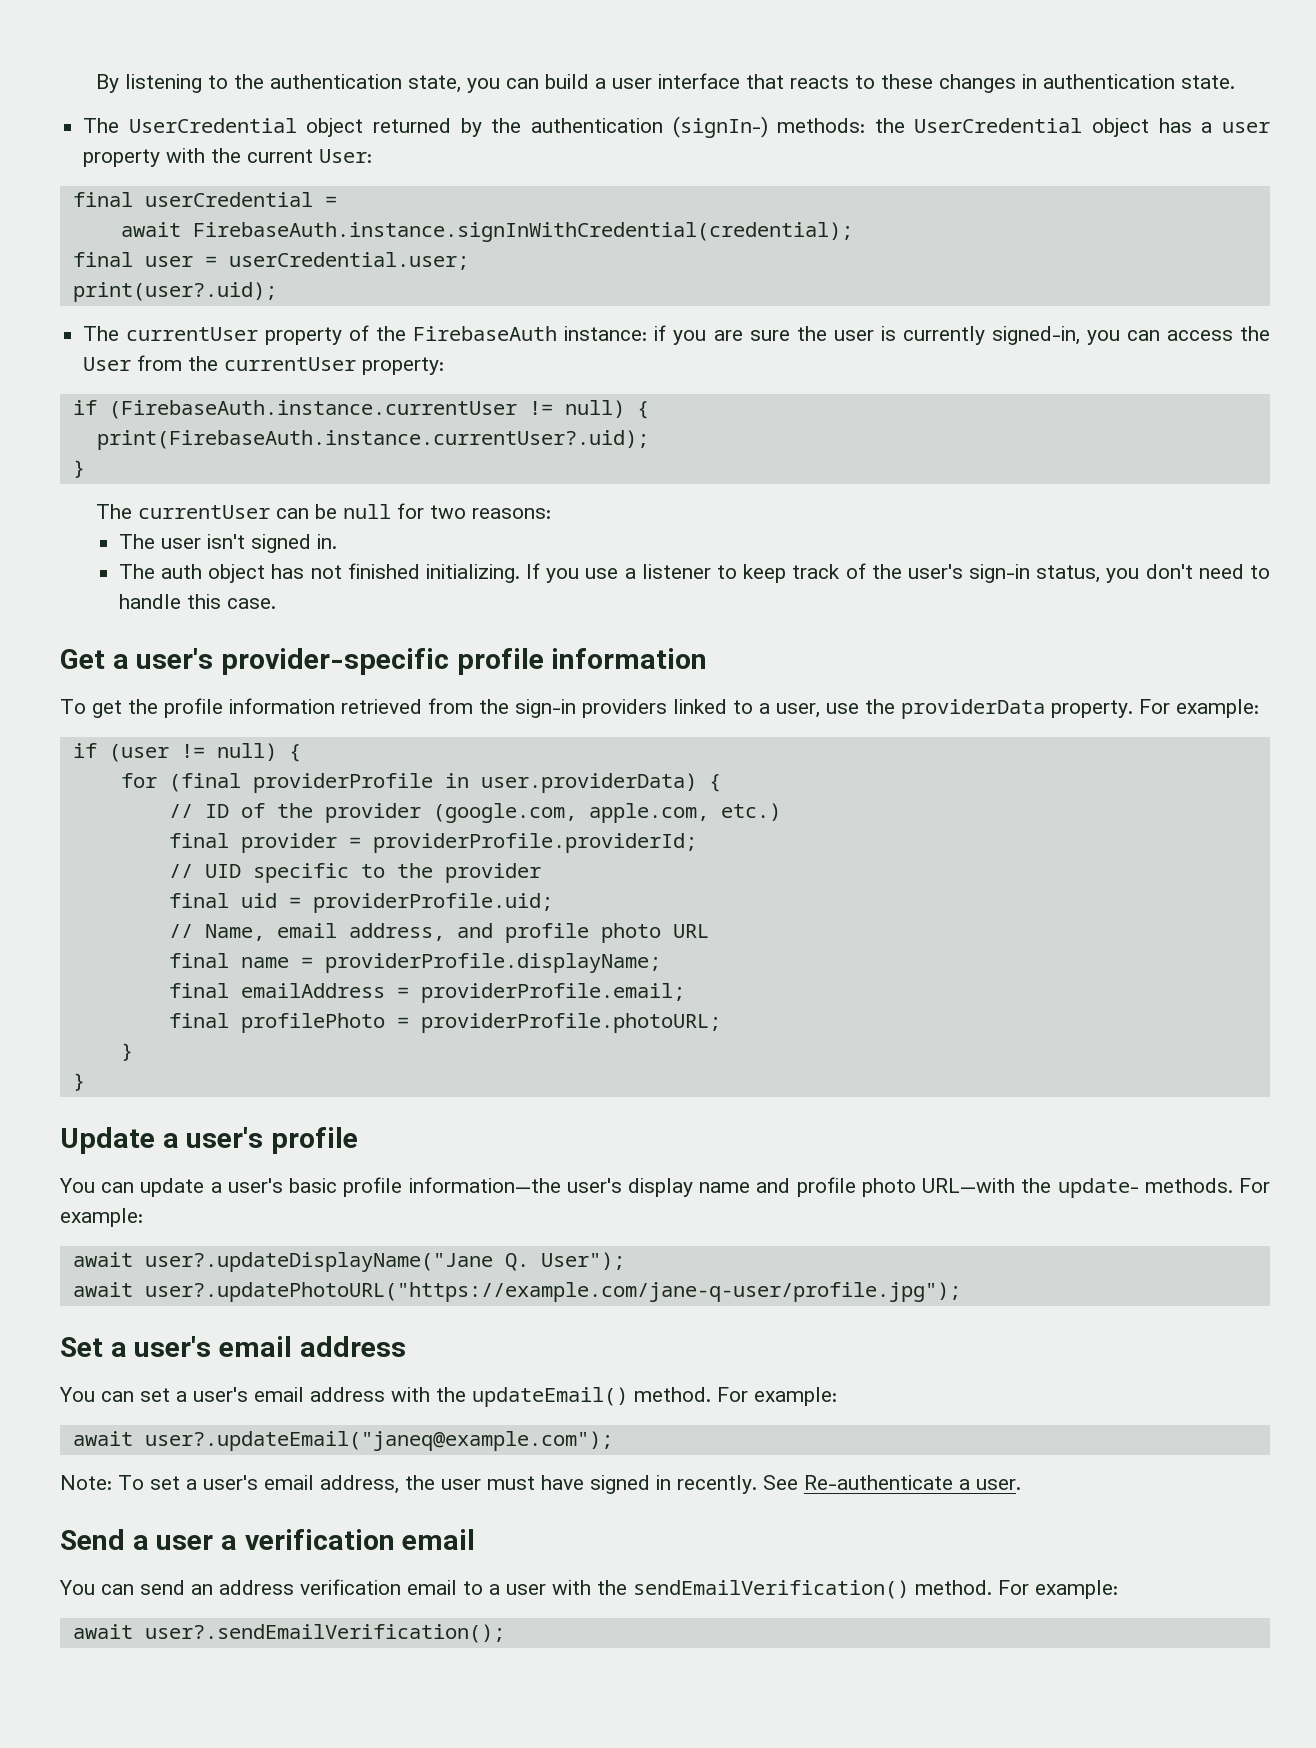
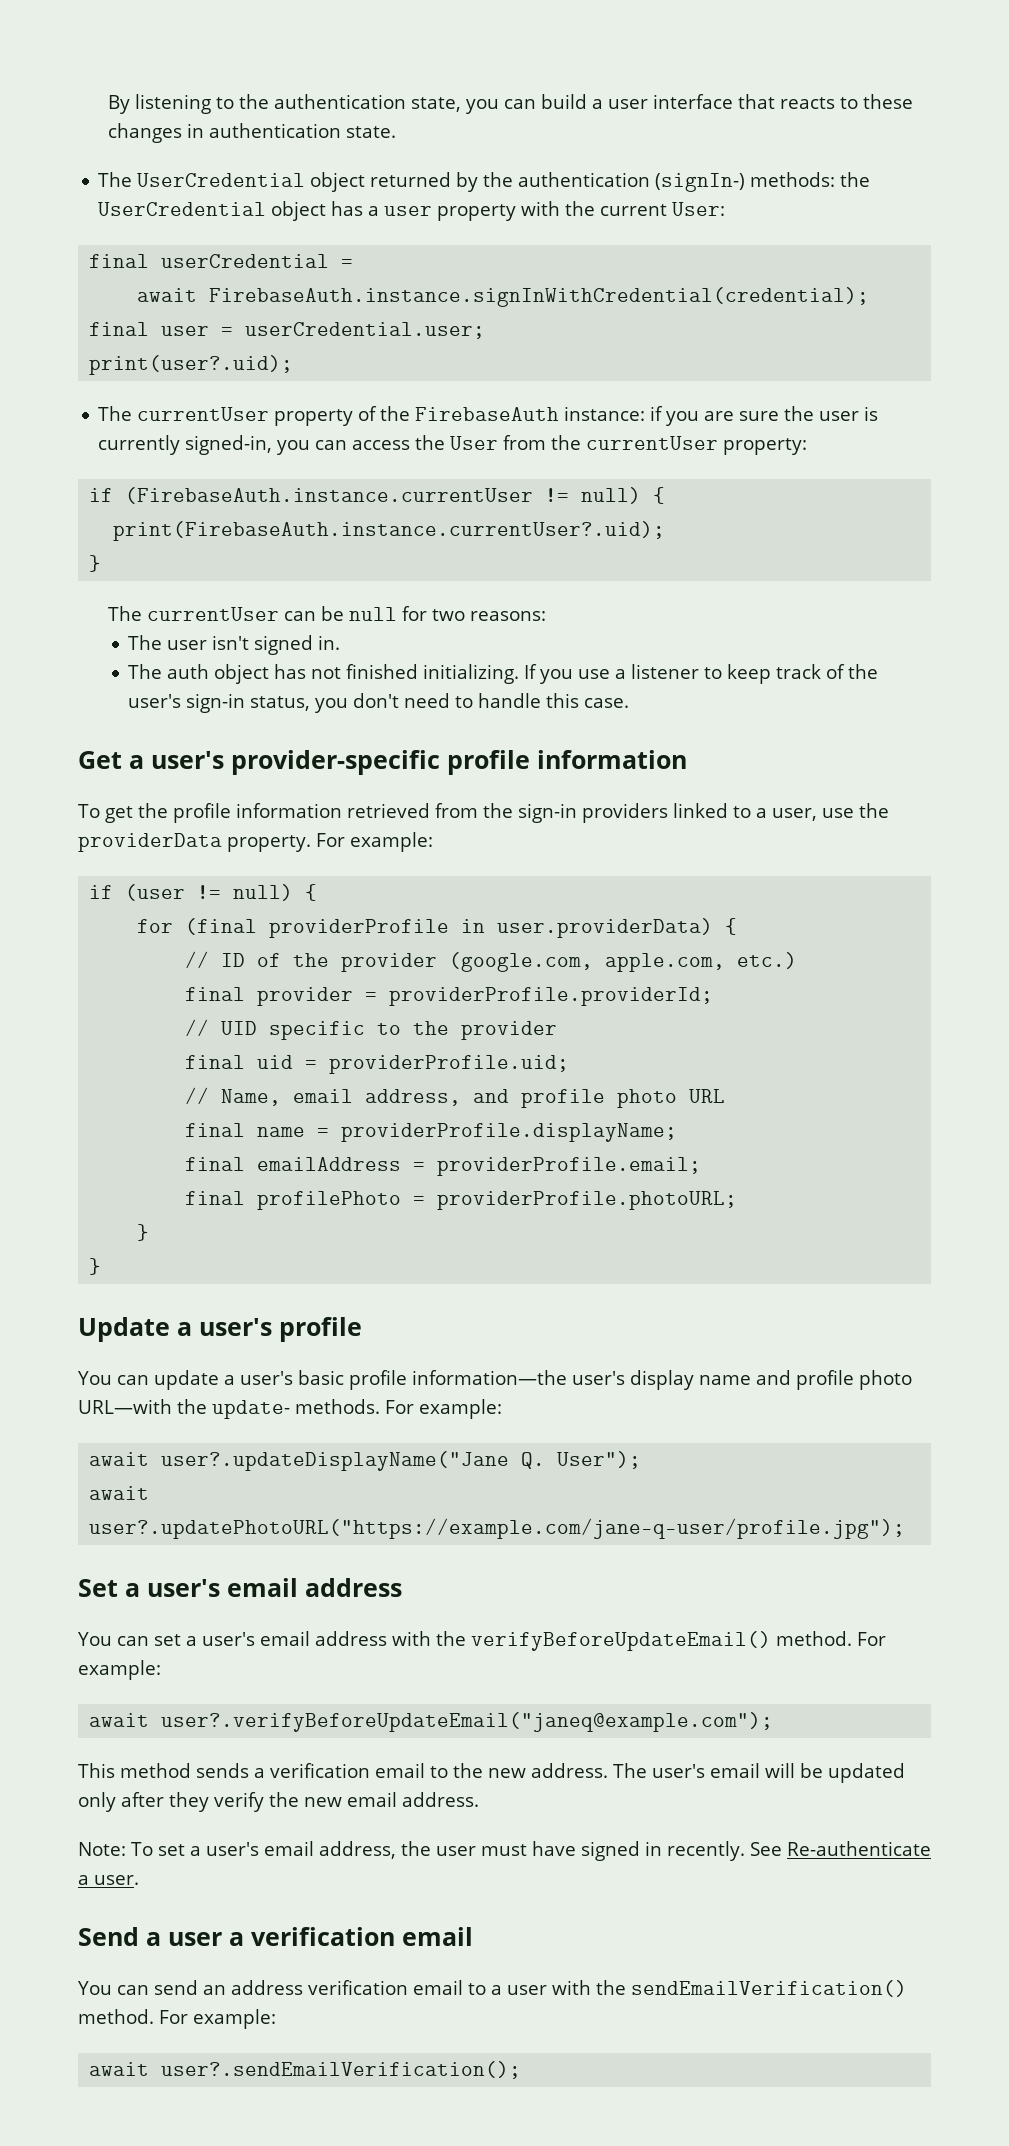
- You can set a user's email address with the updateEmail() method. For example:
- await user?.updateEmail("janeq@example.com");
+ You can set a user's email address with the verifyBeforeUpdateEmail() method. For example:
+ await user?.verifyBeforeUpdateEmail("janeq@example.com");
+ This method sends a verification email to the new address. The user's email will be updated only after they verify the new email address.

